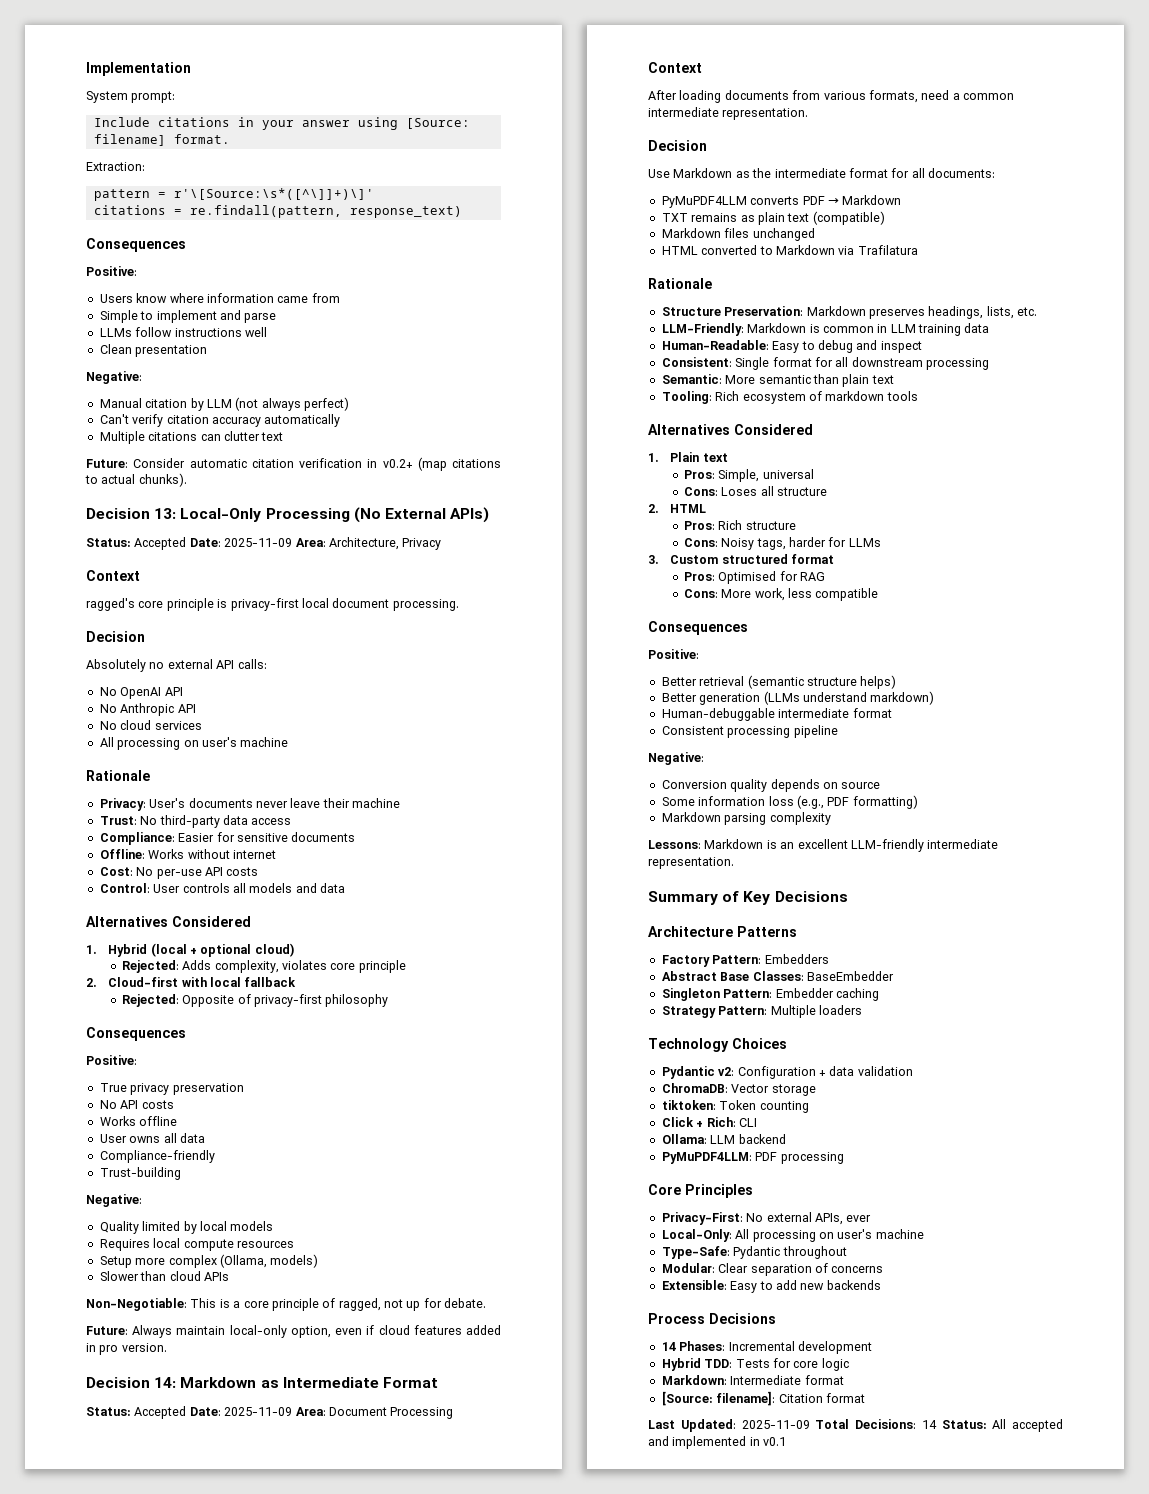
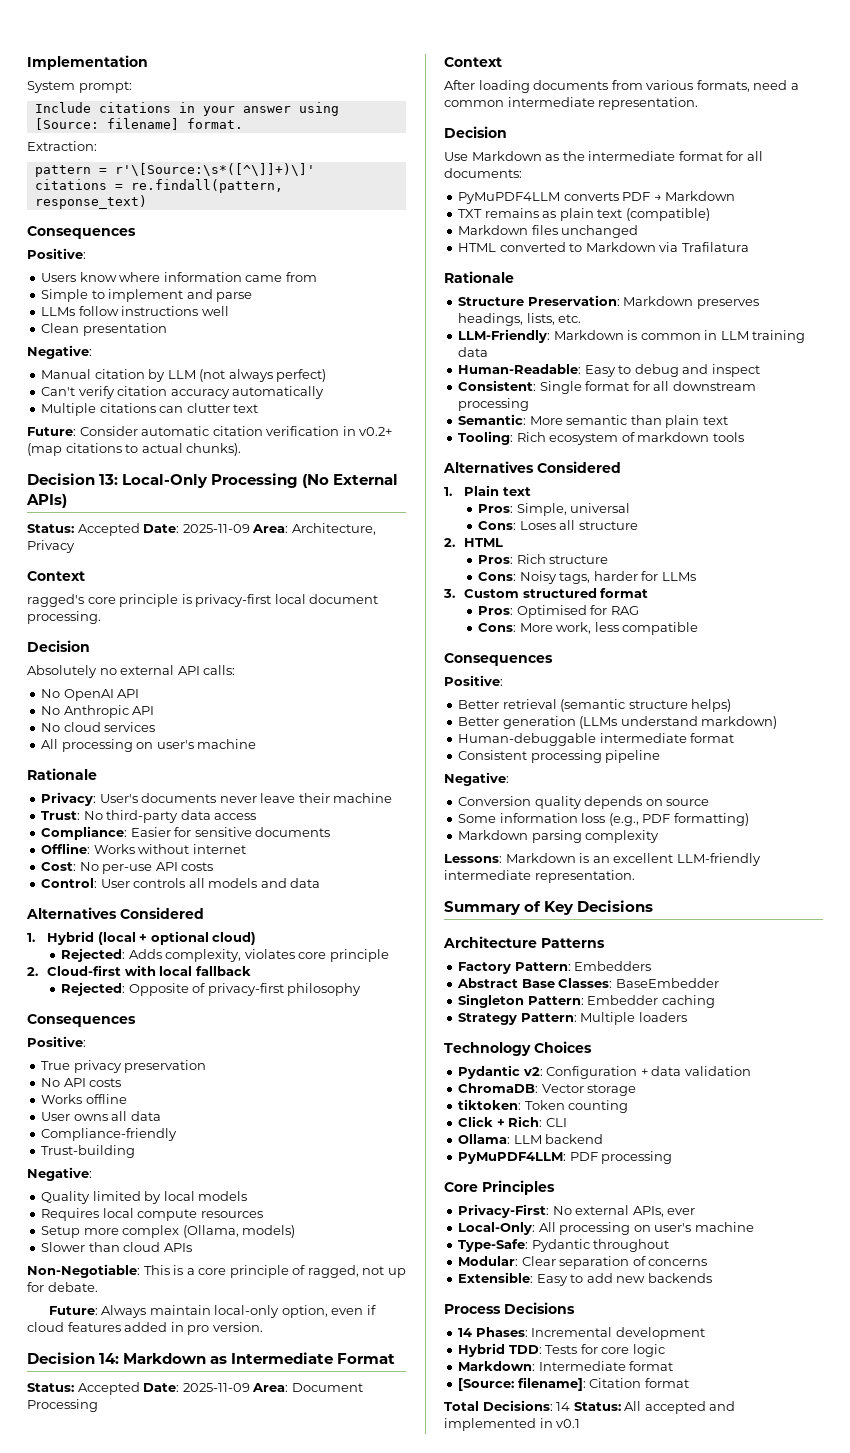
- Last Updated: 2025-11-09 Total Decisions: 14 Status: All accepted and implemented in v0.1
+ Total Decisions: 14 Status: All accepted and implemented in v0.1

